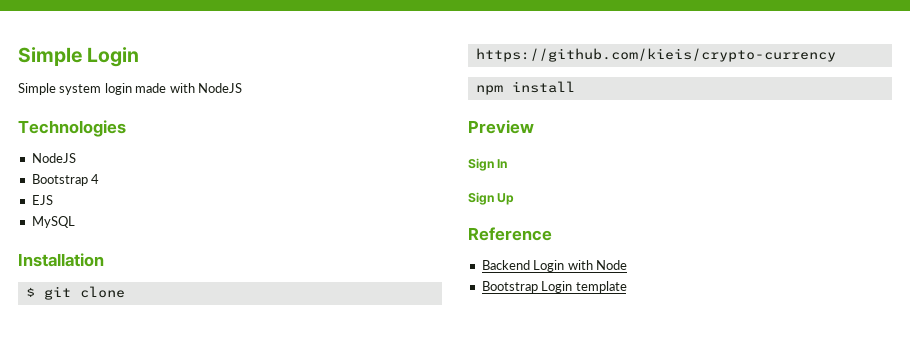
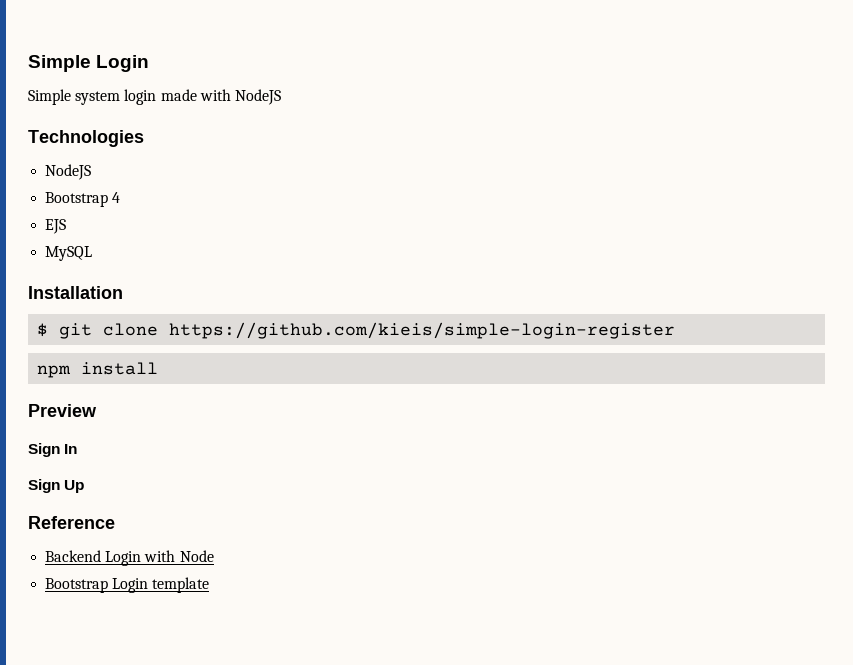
- $ git clone https://github.com/kieis/crypto-currency
+ $ git clone https://github.com/kieis/simple-login-register

